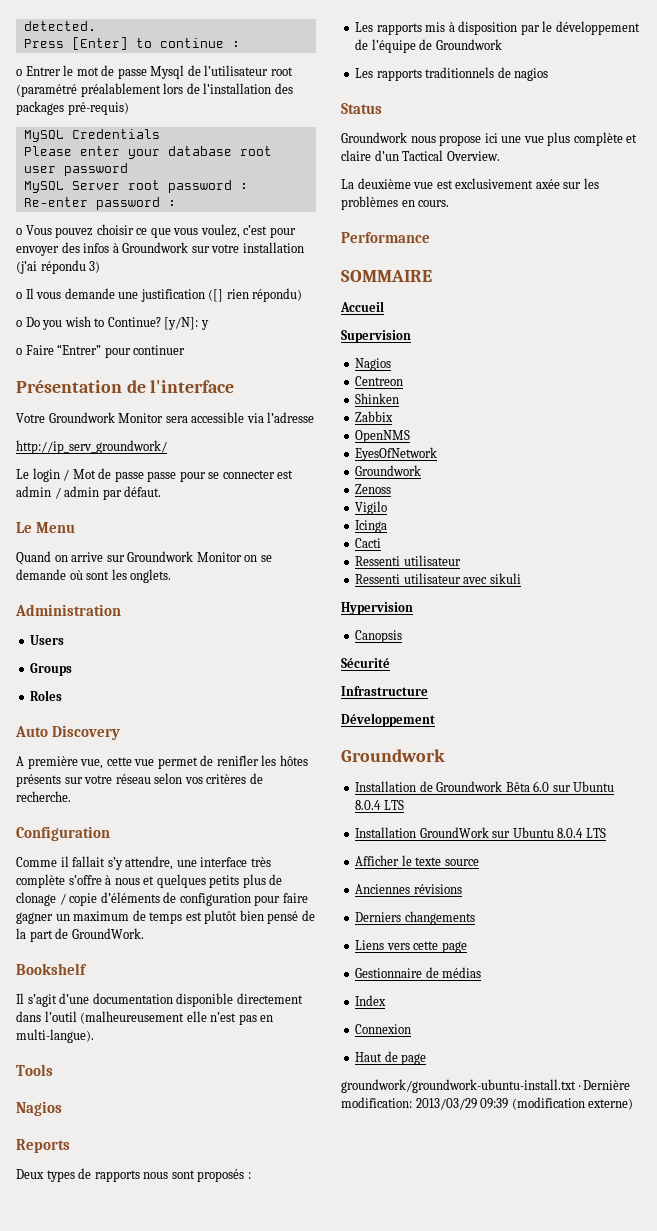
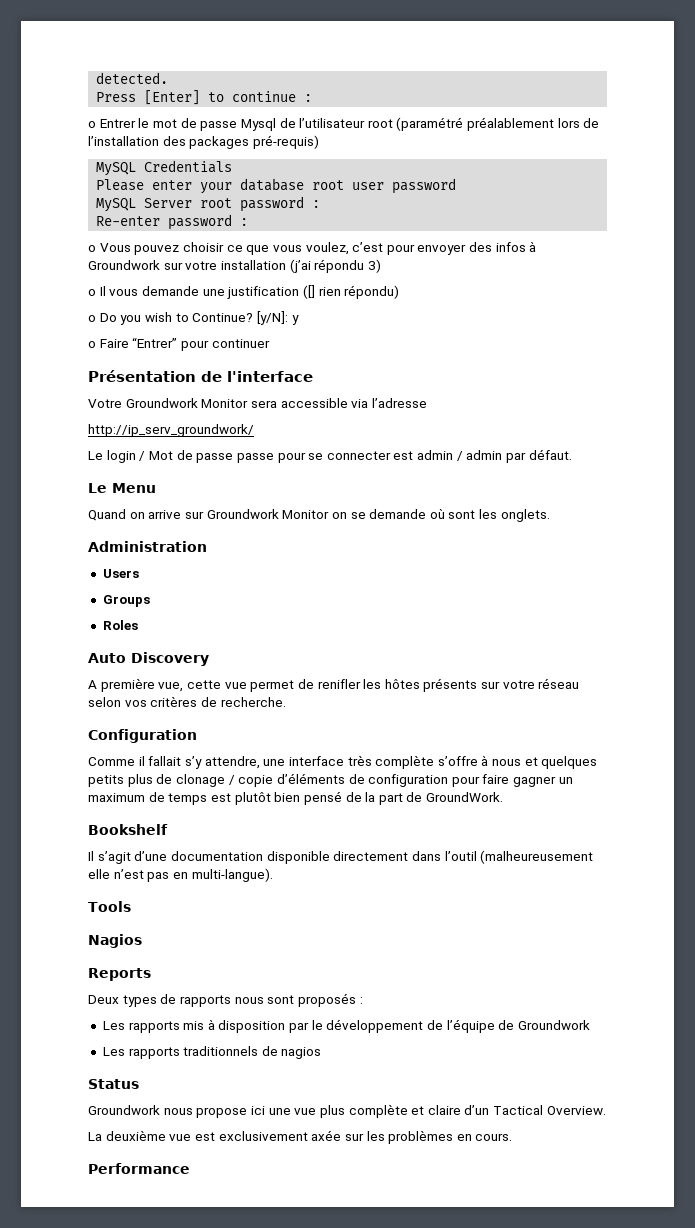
- SOMMAIRE
- Accueil
- Supervision
- Nagios
- Centreon
- Shinken
- Zabbix
- OpenNMS
- EyesOfNetwork
- Groundwork
- Zenoss
- Vigilo
- Icinga
- Cacti
- Ressenti utilisateur
- Ressenti utilisateur avec sikuli
- Hypervision
- Canopsis
- Sécurité
- Infrastructure
- Développement
- Groundwork
- Installation de Groundwork Bêta 6.0 sur Ubuntu 8.0.4 LTS
- Installation GroundWork sur Ubuntu 8.0.4 LTS
- Afficher le texte source
- Anciennes révisions
- Derniers changements
- Liens vers cette page
- Gestionnaire de médias
- Index
- Connexion
- Haut de page
- groundwork/groundwork-ubuntu-install.txt · Dernière modification: 2013/03/29 09:39 (modification externe)

